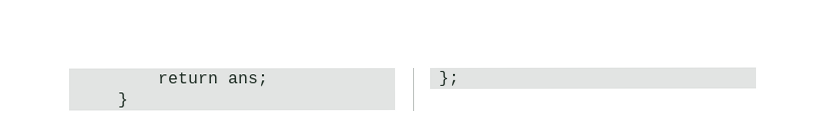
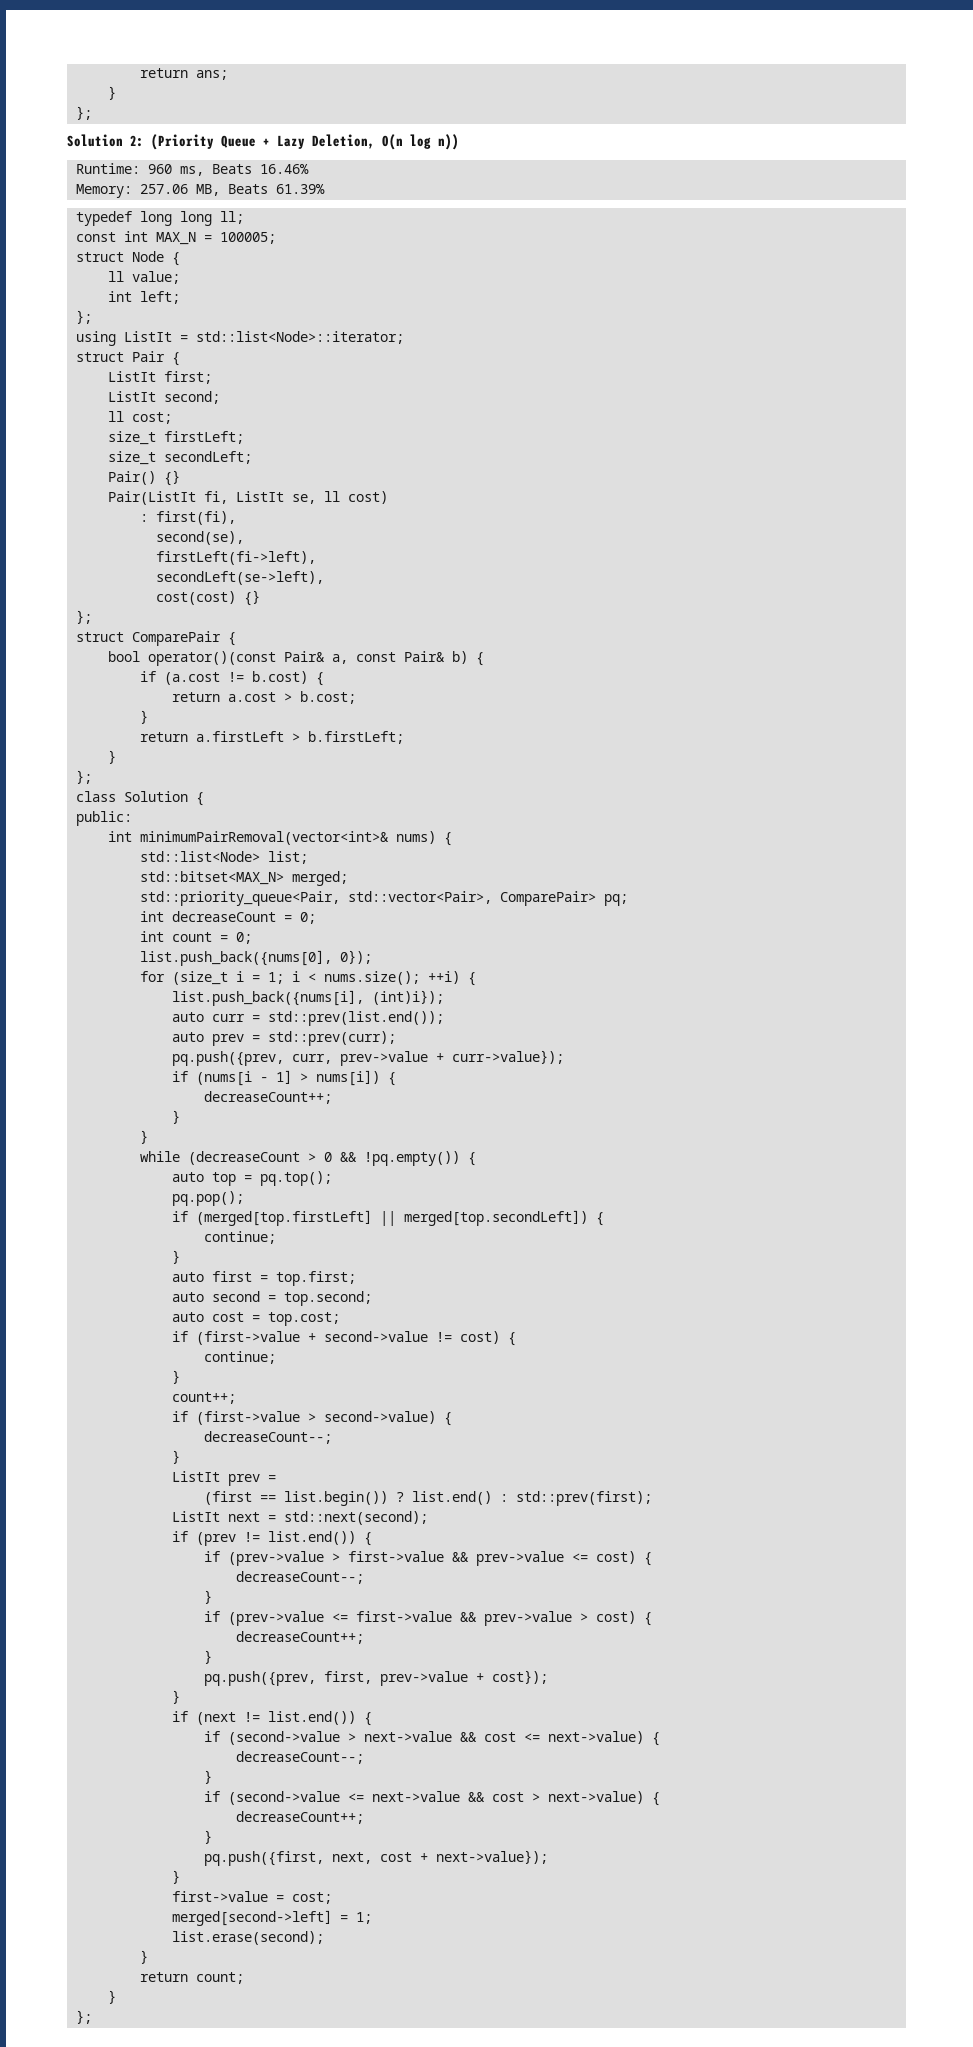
+ Solution 2: (Priority Queue + Lazy Deletion, O(n log n))
+ Runtime: 960 ms, Beats 16.46%
+ Memory: 257.06 MB, Beats 61.39%
+ typedef long long ll;
+ const int MAX_N = 100005;
+ struct Node {
+ ll value;
+ int left;
+ };
+ using ListIt = std::list<Node>::iterator;
+ struct Pair {
+ ListIt first;
+ ListIt second;
+ ll cost;
+ size_t firstLeft;
+ size_t secondLeft;
+ Pair() {}
+ Pair(ListIt fi, ListIt se, ll cost)
+ : first(fi),
+ second(se),
+ firstLeft(fi->left),
+ secondLeft(se->left),
+ cost(cost) {}
+ };
+ struct ComparePair {
+ bool operator()(const Pair& a, const Pair& b) {
+ if (a.cost != b.cost) {
+ return a.cost > b.cost;
+ }
+ return a.firstLeft > b.firstLeft;
+ }
+ };
+ class Solution {
+ public:
+ int minimumPairRemoval(vector<int>& nums) {
+ std::list<Node> list;
+ std::bitset<MAX_N> merged;
+ std::priority_queue<Pair, std::vector<Pair>, ComparePair> pq;
+ int decreaseCount = 0;
+ int count = 0;
+ list.push_back({nums[0], 0});
+ for (size_t i = 1; i < nums.size(); ++i) {
+ list.push_back({nums[i], (int)i});
+ auto curr = std::prev(list.end());
+ auto prev = std::prev(curr);
+ pq.push({prev, curr, prev->value + curr->value});
+ if (nums[i - 1] > nums[i]) {
+ decreaseCount++;
+ }
+ }
+ while (decreaseCount > 0 && !pq.empty()) {
+ auto top = pq.top();
+ pq.pop();
+ if (merged[top.firstLeft] || merged[top.secondLeft]) {
+ continue;
+ }
+ auto first = top.first;
+ auto second = top.second;
+ auto cost = top.cost;
+ if (first->value + second->value != cost) {
+ continue;
+ }
+ count++;
+ if (first->value > second->value) {
+ decreaseCount--;
+ }
+ ListIt prev =
+ (first == list.begin()) ? list.end() : std::prev(first);
+ ListIt next = std::next(second);
+ if (prev != list.end()) {
+ if (prev->value > first->value && prev->value <= cost) {
+ decreaseCount--;
+ }
+ if (prev->value <= first->value && prev->value > cost) {
+ decreaseCount++;
+ }
+ pq.push({prev, first, prev->value + cost});
+ }
+ if (next != list.end()) {
+ if (second->value > next->value && cost <= next->value) {
+ decreaseCount--;
+ }
+ if (second->value <= next->value && cost > next->value) {
+ decreaseCount++;
+ }
+ pq.push({first, next, cost + next->value});
+ }
+ first->value = cost;
+ merged[second->left] = 1;
+ list.erase(second);
+ }
+ return count;
+ }
+ };

